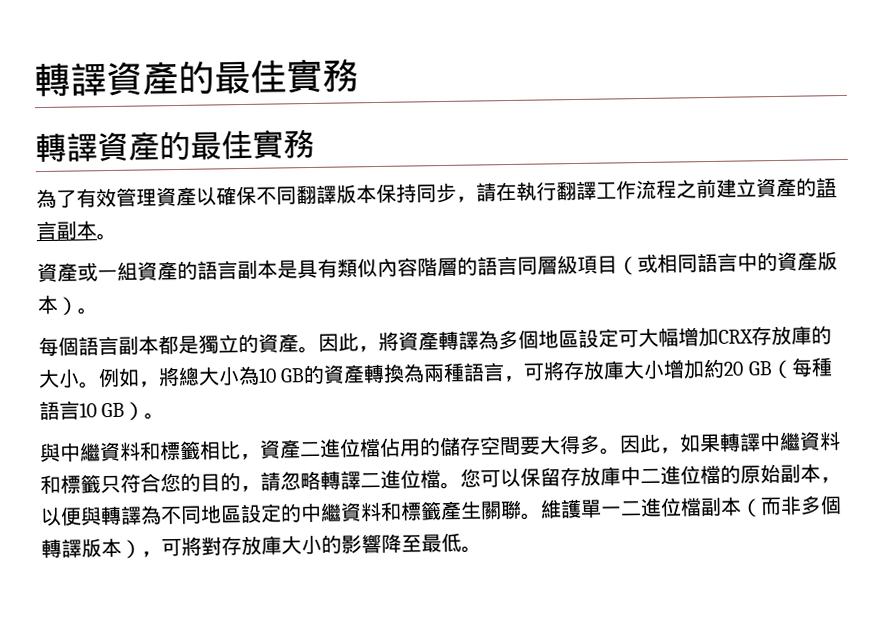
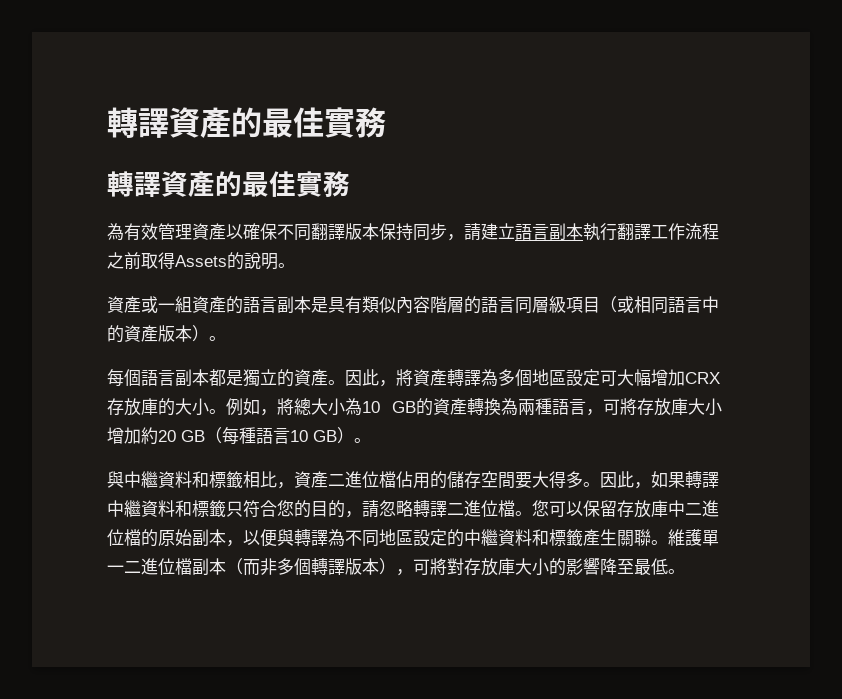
- 為了有效管理資產以確保不同翻譯版本保持同步，請在執行翻譯工作流程之前建立資產的語言副本。
+ 為有效管理資產以確保不同翻譯版本保持同步，請建立語言副本執行翻譯工作流程之前取得Assets的說明。

